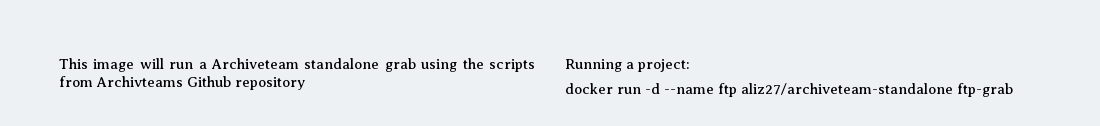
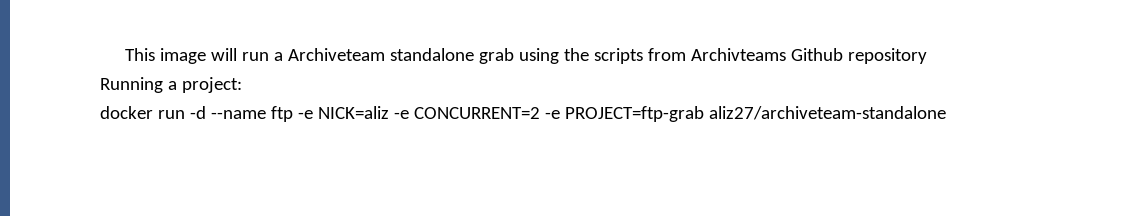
- docker run -d --name ftp aliz27/archiveteam-standalone ftp-grab
+ docker run -d --name ftp -e NICK=aliz -e CONCURRENT=2 -e PROJECT=ftp-grab aliz27/archiveteam-standalone

